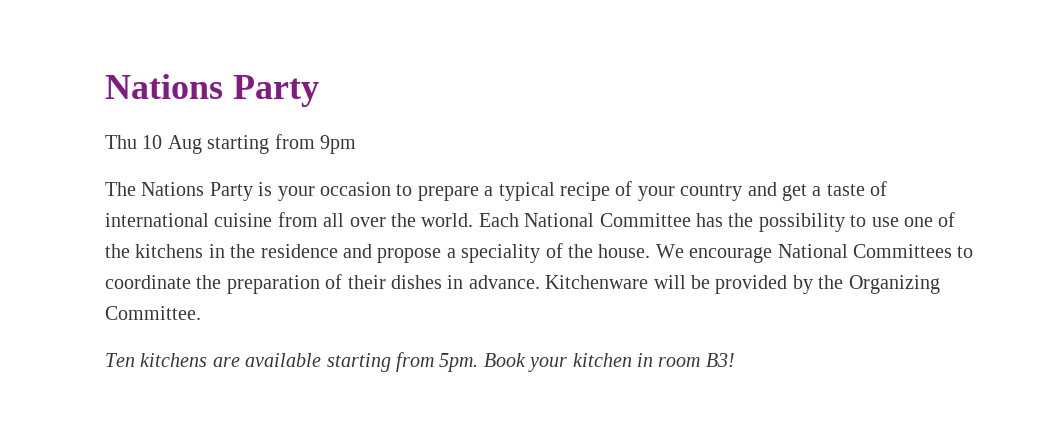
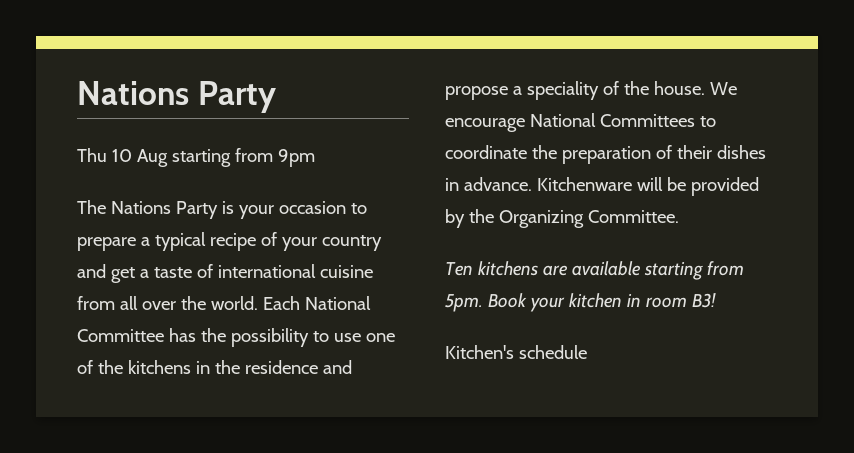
+ Kitchen's schedule

